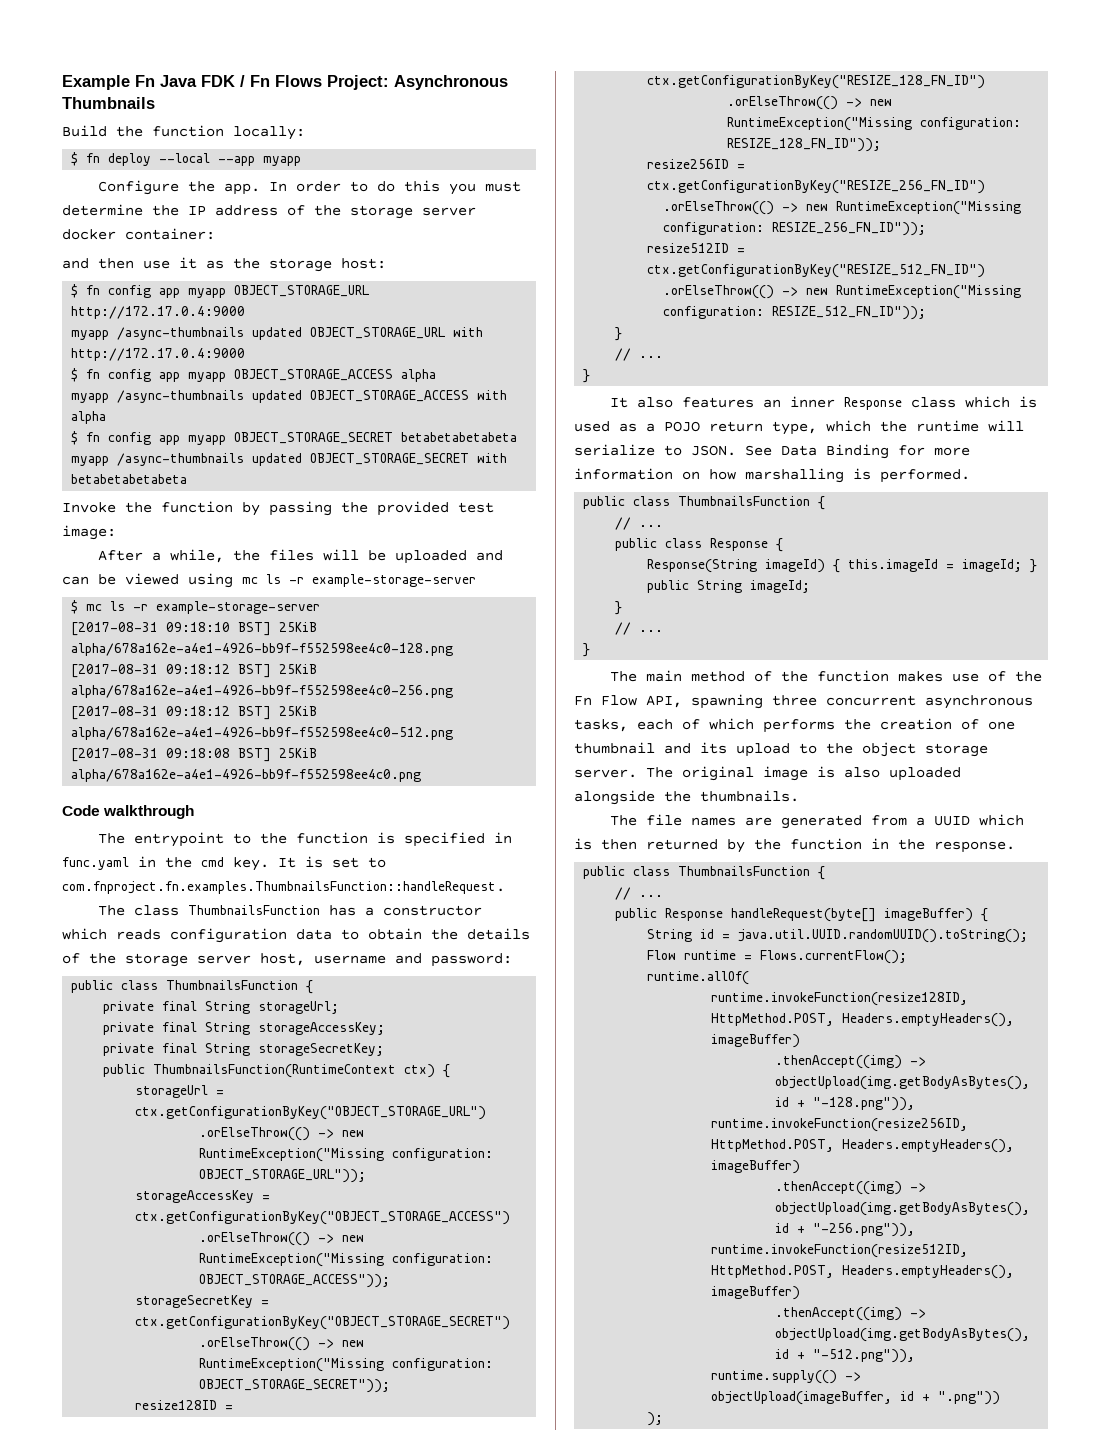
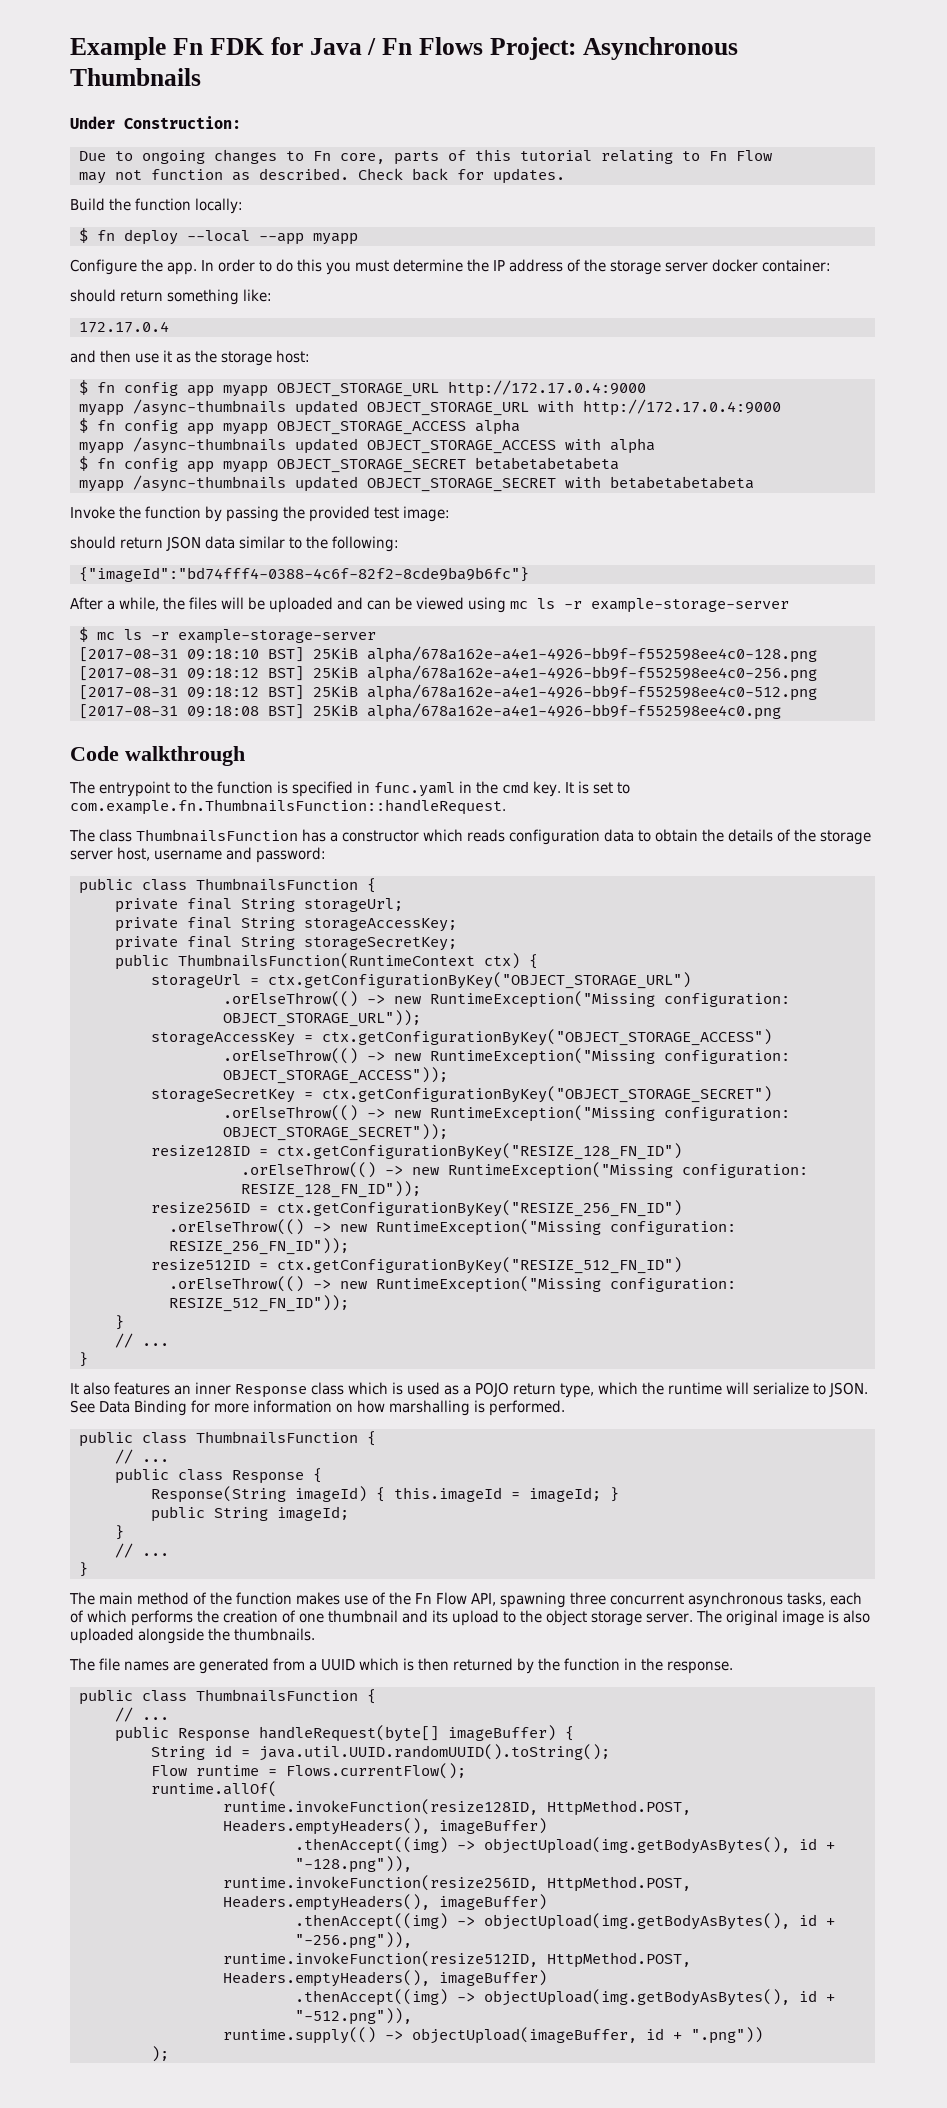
- Example Fn Java FDK / Fn Flows Project: Asynchronous Thumbnails
+ Example Fn FDK for Java / Fn Flows Project: Asynchronous Thumbnails
+ Under Construction:
+ Due to ongoing changes to Fn core, parts of this tutorial relating to Fn Flow
+ may not function as described. Check back for updates.
+ should return something like:
+ 172.17.0.4
+ should return JSON data similar to the following:
+ {"imageId":"bd74fff4-0388-4c6f-82f2-8cde9ba9b6fc"}
- It is set to com.fnproject.fn.examples.ThumbnailsFunction::handleRequest.
+ It is set to com.example.fn.ThumbnailsFunction::handleRequest.

